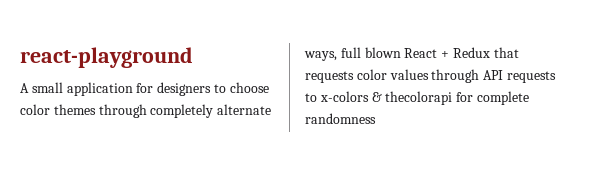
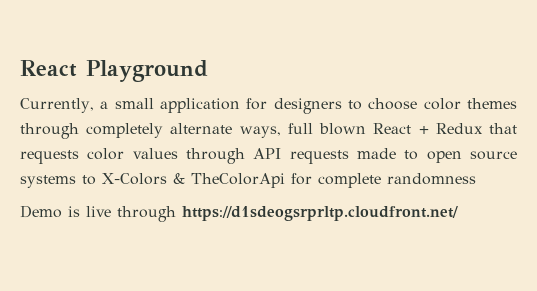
- react-playground
- A small application for designers to choose color themes through completely alternate ways, full blown React + Redux that requests color values through API requests to x-colors & thecolorapi for complete randomness
+ React Playground
+ Currently, a small application for designers to choose color themes through completely alternate ways, full blown React + Redux that requests color values through API requests made to open source systems to X-Colors & TheColorApi for complete randomness
+ Demo is live through https://d1sdeogsrprltp.cloudfront.net/

